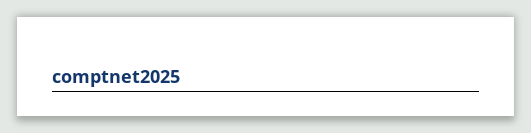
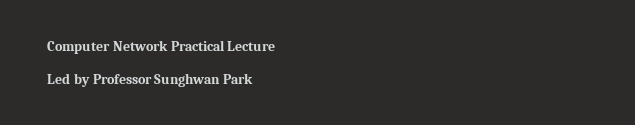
- comptnet2025
+ Computer Network Practical Lecture
+ Led by Professor Sunghwan Park

